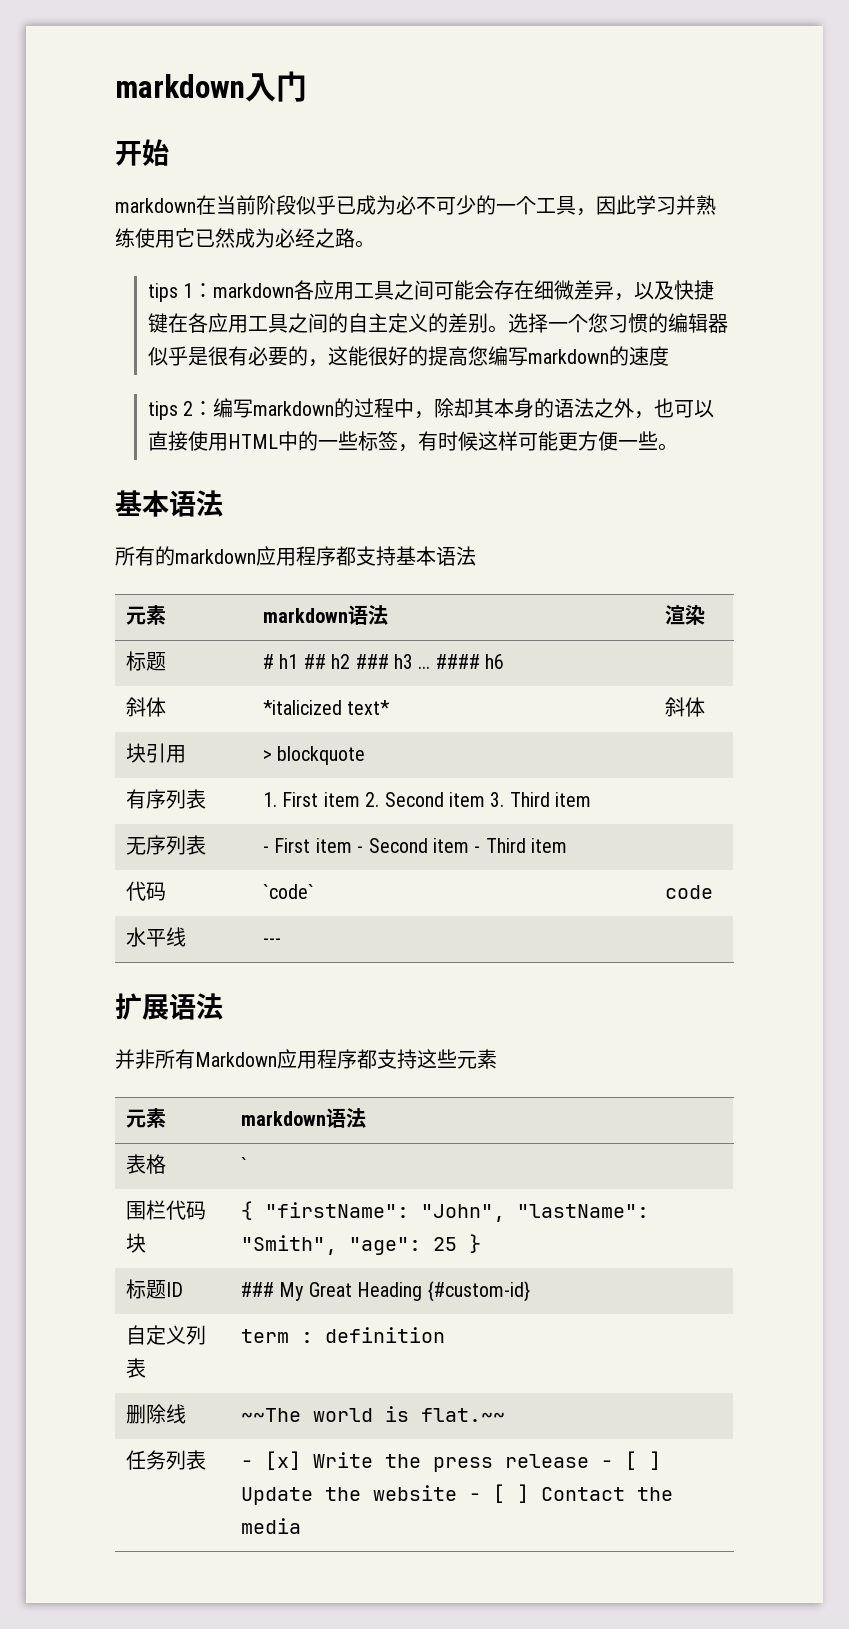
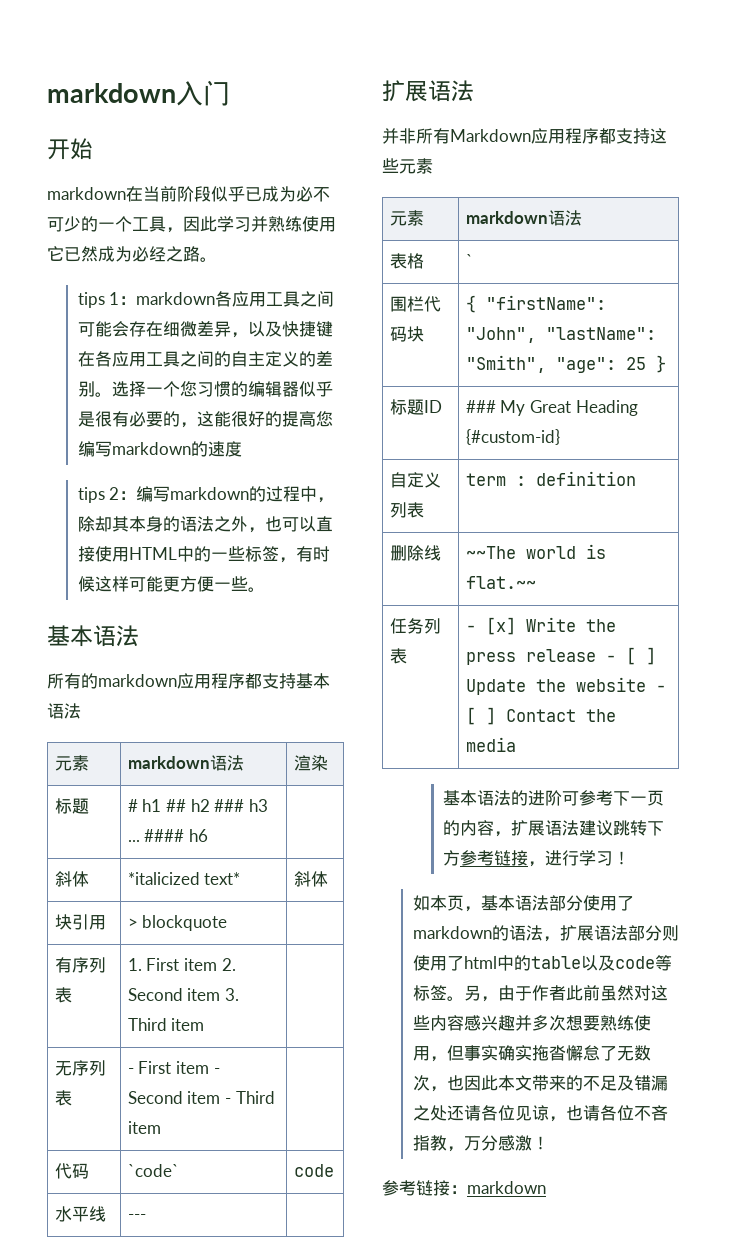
+ 基本语法的进阶可参考下一页的内容，扩展语法建议跳转下方参考链接，进行学习！
+ 如本页，基本语法部分使用了markdown的语法，扩展语法部分则使用了html中的table以及code等标签。另，由于作者此前虽然对这些内容感兴趣并多次想要熟练使用，但事实确实拖沓懈怠了无数次，也因此本文带来的不足及错漏之处还请各位见谅，也请各位不吝指教，万分感激！
+ 参考链接：markdown

